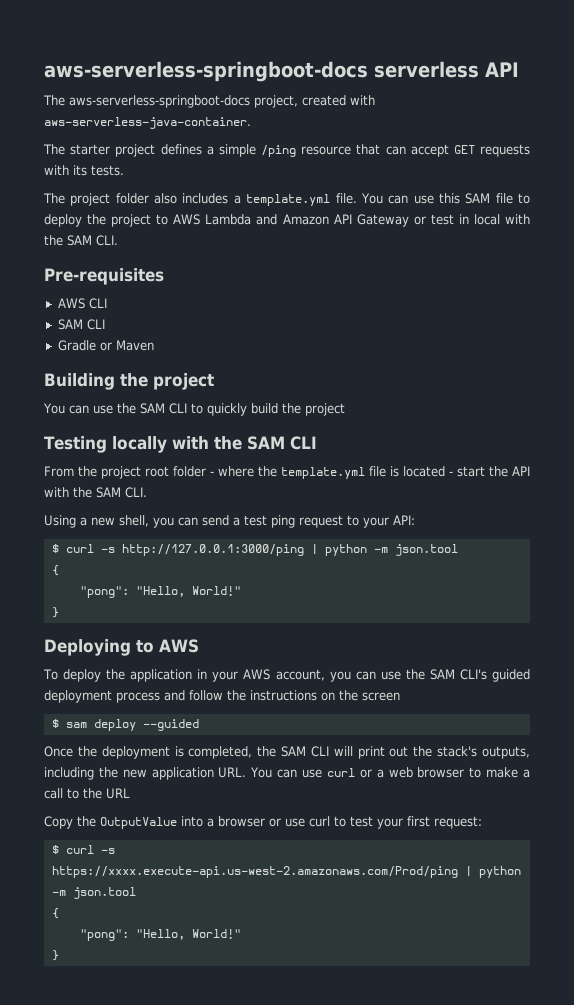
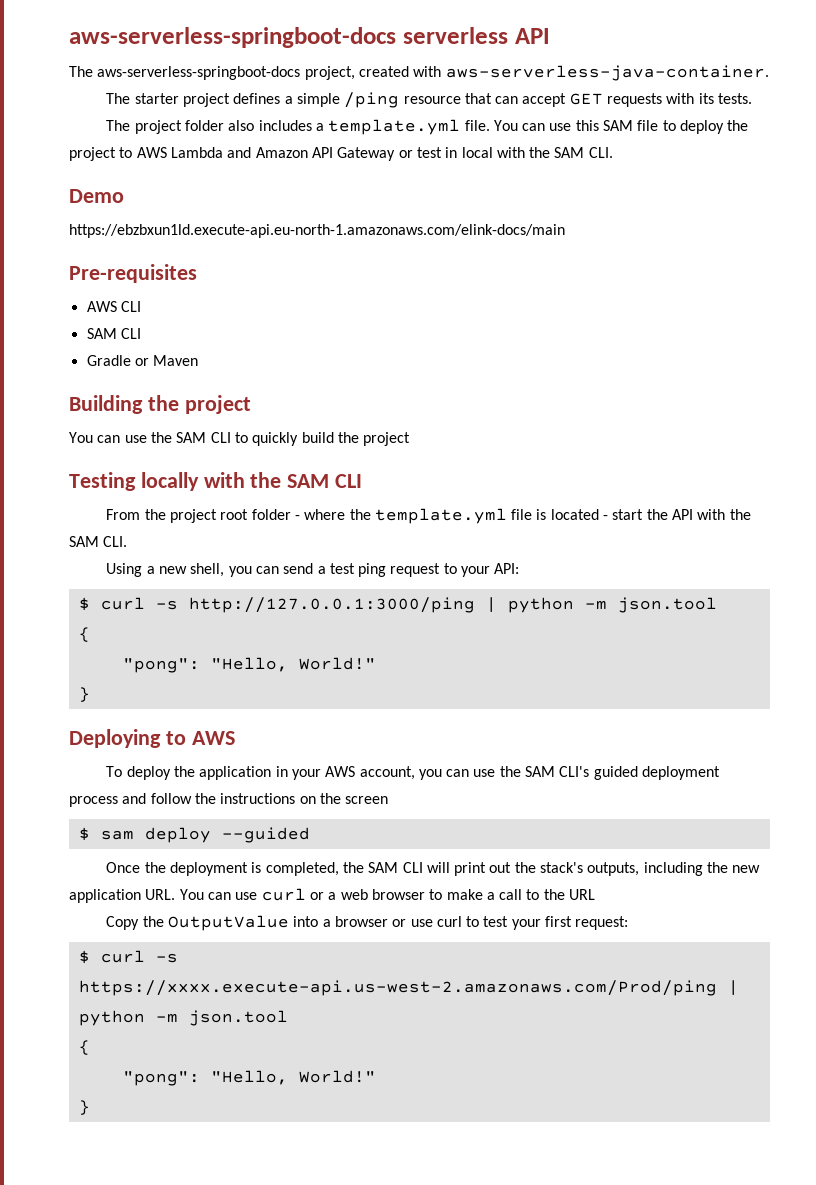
+ Demo
+ https://ebzbxun1ld.execute-api.eu-north-1.amazonaws.com/elink-docs/main

